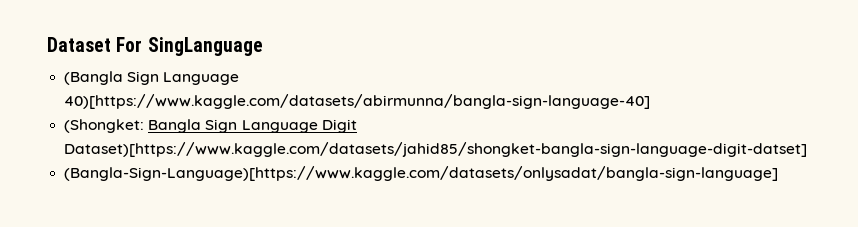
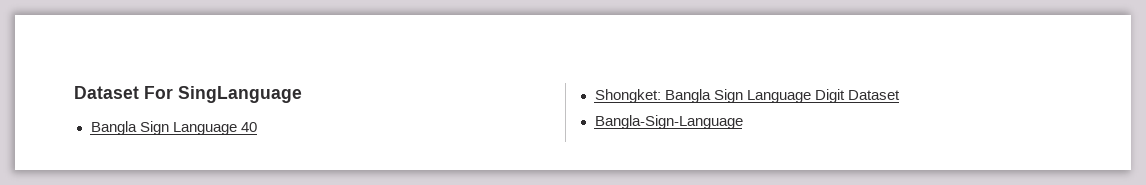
- (Bangla Sign Language 40)[https://www.kaggle.com/datasets/abirmunna/bangla-sign-language-40]
- (Shongket: Bangla Sign Language Digit Dataset)[https://www.kaggle.com/datasets/jahid85/shongket-bangla-sign-language-digit-datset]
- (Bangla-Sign-Language)[https://www.kaggle.com/datasets/onlysadat/bangla-sign-language]
+ Bangla Sign Language 40
+ Shongket: Bangla Sign Language Digit Dataset
+ Bangla-Sign-Language

